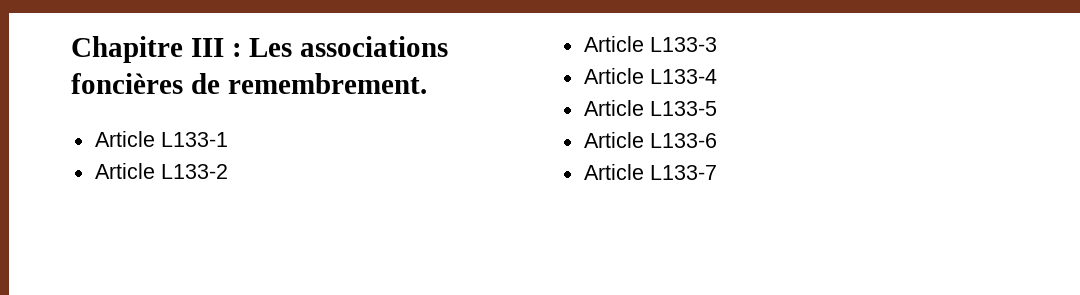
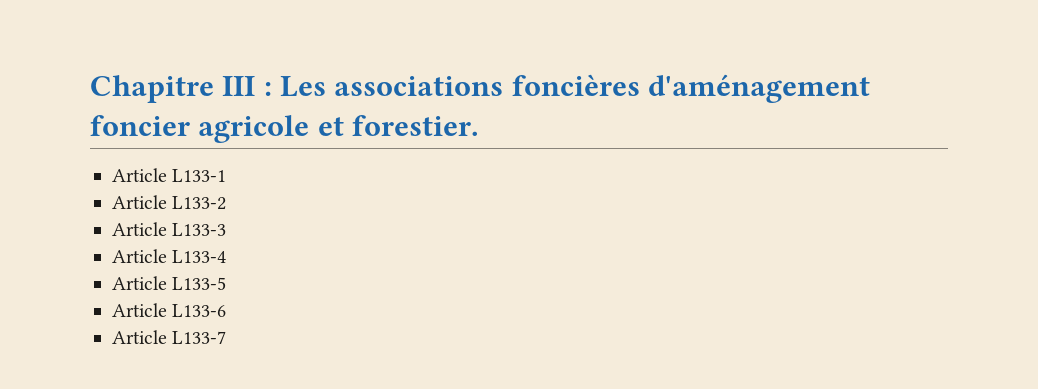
- Chapitre III : Les associations foncières de remembrement.
+ Chapitre III : Les associations foncières d'aménagement foncier agricole et forestier.

